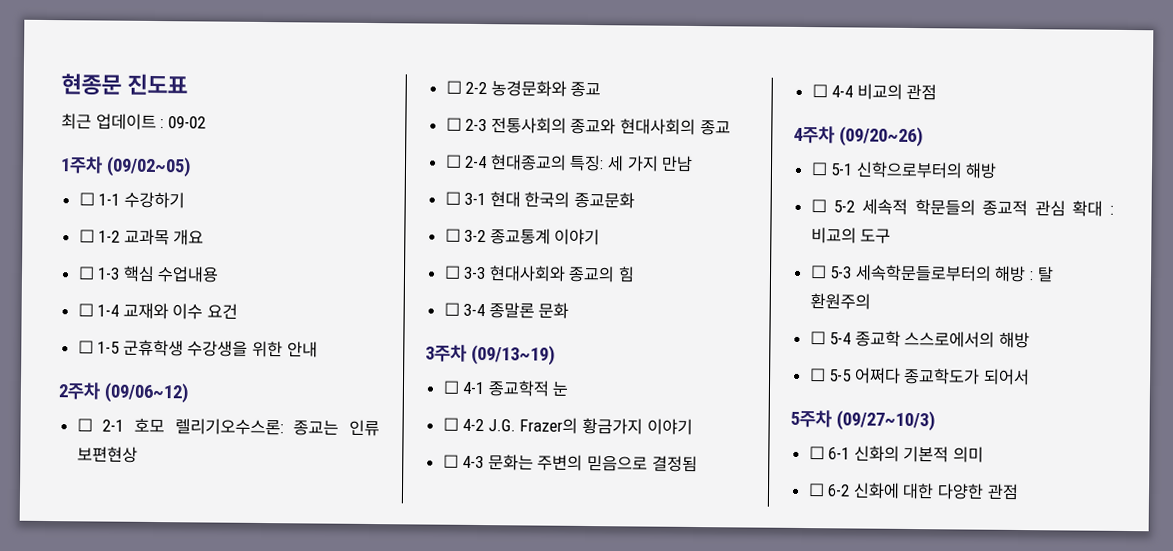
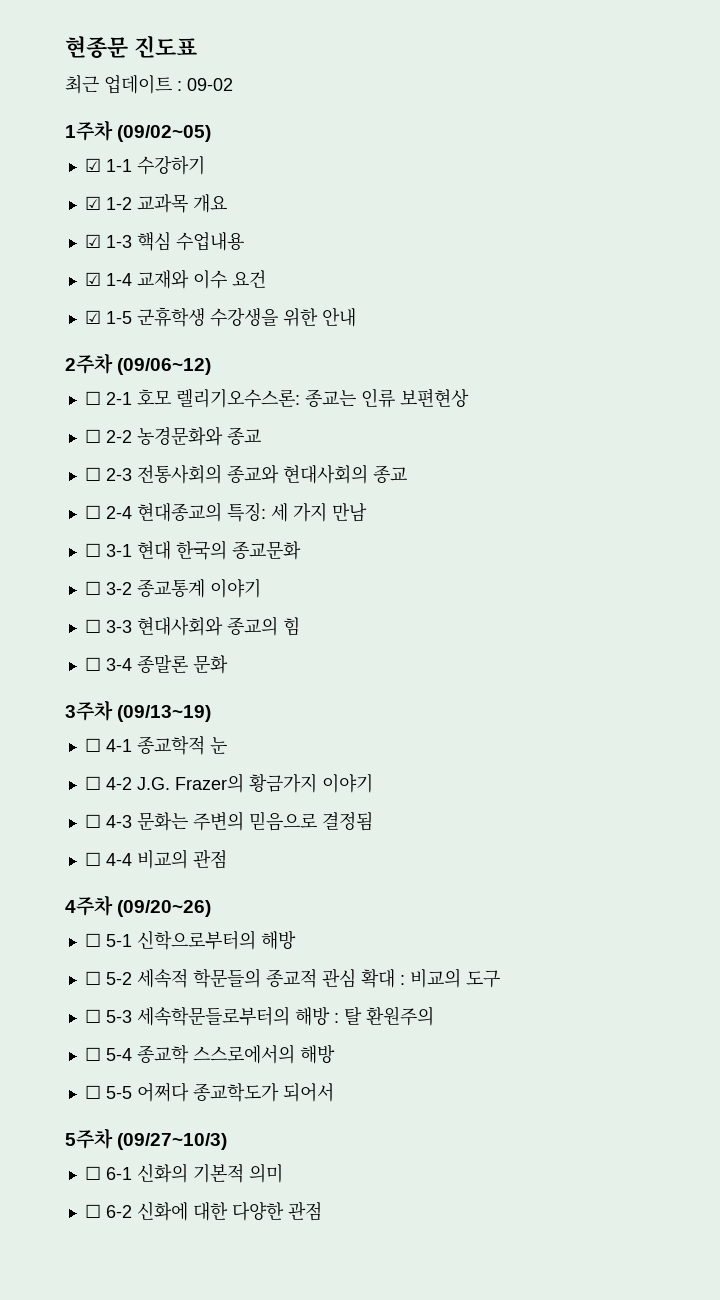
- ☐ 1-1 수강하기
+ ☑ 1-1 수강하기
- ☐ 1-2 교과목 개요
+ ☑ 1-2 교과목 개요
- ☐ 1-3 핵심 수업내용
+ ☑ 1-3 핵심 수업내용
- ☐ 1-4 교재와 이수 요건
+ ☑ 1-4 교재와 이수 요건
- ☐ 1-5 군휴학생 수강생을 위한 안내
+ ☑ 1-5 군휴학생 수강생을 위한 안내

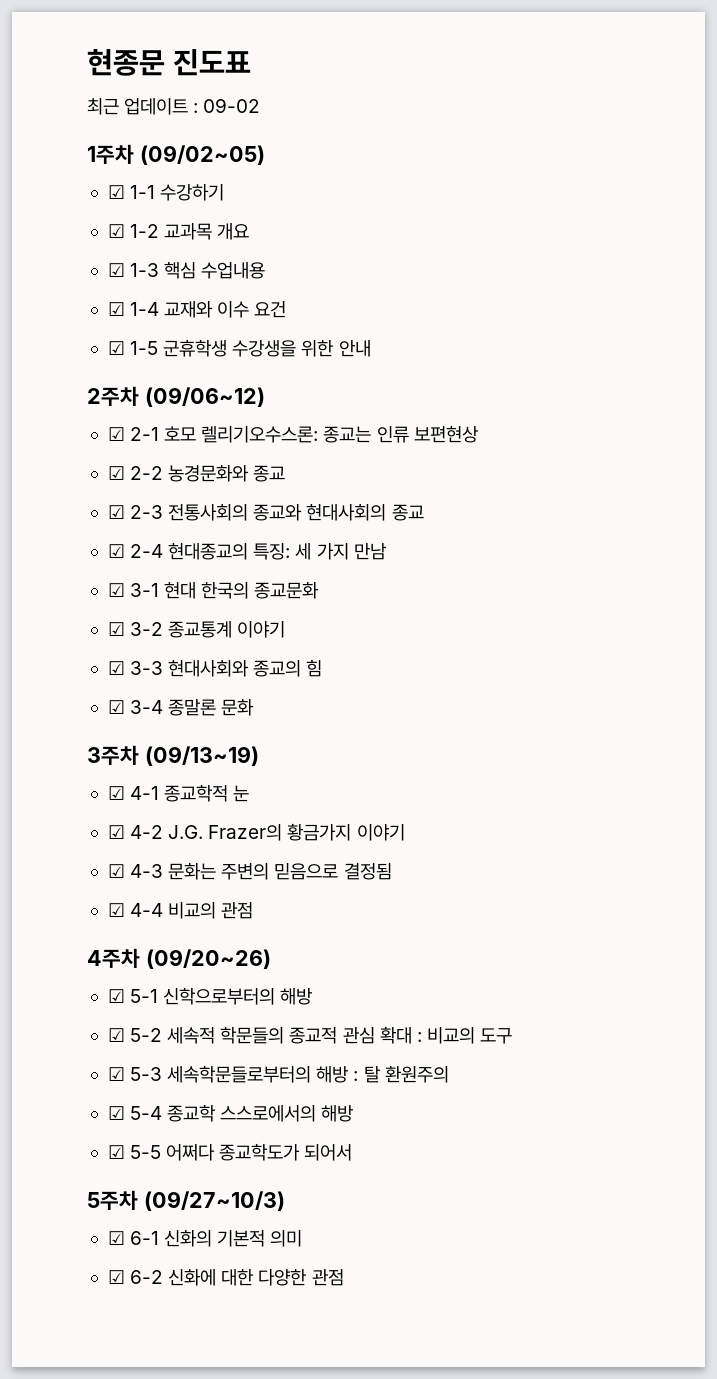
- ☐ 2-1 호모 렐리기오수스론: 종교는 인류 보편현상
+ ☑ 2-1 호모 렐리기오수스론: 종교는 인류 보편현상
- ☐ 2-2 농경문화와 종교
+ ☑ 2-2 농경문화와 종교
- ☐ 2-3 전통사회의 종교와 현대사회의 종교
+ ☑ 2-3 전통사회의 종교와 현대사회의 종교
- ☐ 2-4 현대종교의 특징: 세 가지 만남
+ ☑ 2-4 현대종교의 특징: 세 가지 만남
- ☐ 3-1 현대 한국의 종교문화
+ ☑ 3-1 현대 한국의 종교문화
- ☐ 3-2 종교통계 이야기
+ ☑ 3-2 종교통계 이야기
- ☐ 3-3 현대사회와 종교의 힘
+ ☑ 3-3 현대사회와 종교의 힘
- ☐ 3-4 종말론 문화
+ ☑ 3-4 종말론 문화
- ☐ 4-1 종교학적 눈
+ ☑ 4-1 종교학적 눈
- ☐ 4-2 J.G. Frazer의 황금가지 이야기
+ ☑ 4-2 J.G. Frazer의 황금가지 이야기
- ☐ 4-3 문화는 주변의 믿음으로 결정됨
+ ☑ 4-3 문화는 주변의 믿음으로 결정됨
- ☐ 4-4 비교의 관점
+ ☑ 4-4 비교의 관점
- ☐ 5-1 신학으로부터의 해방
+ ☑ 5-1 신학으로부터의 해방
- ☐ 5-2 세속적 학문들의 종교적 관심 확대 : 비교의 도구
+ ☑ 5-2 세속적 학문들의 종교적 관심 확대 : 비교의 도구
- ☐ 5-3 세속학문들로부터의 해방 : 탈 환원주의
+ ☑ 5-3 세속학문들로부터의 해방 : 탈 환원주의
- ☐ 5-4 종교학 스스로에서의 해방
+ ☑ 5-4 종교학 스스로에서의 해방
- ☐ 5-5 어쩌다 종교학도가 되어서
+ ☑ 5-5 어쩌다 종교학도가 되어서
- ☐ 6-1 신화의 기본적 의미
+ ☑ 6-1 신화의 기본적 의미
- ☐ 6-2 신화에 대한 다양한 관점
+ ☑ 6-2 신화에 대한 다양한 관점

